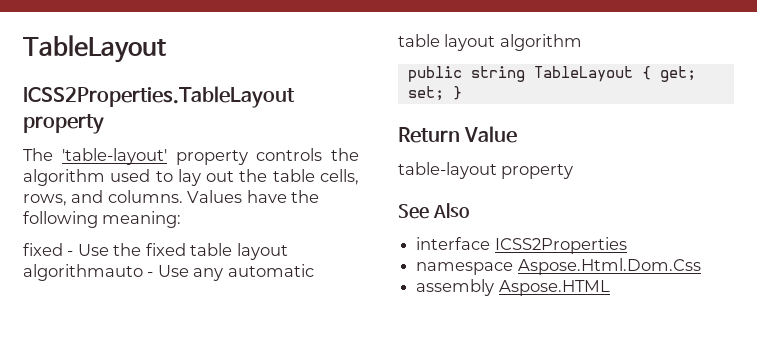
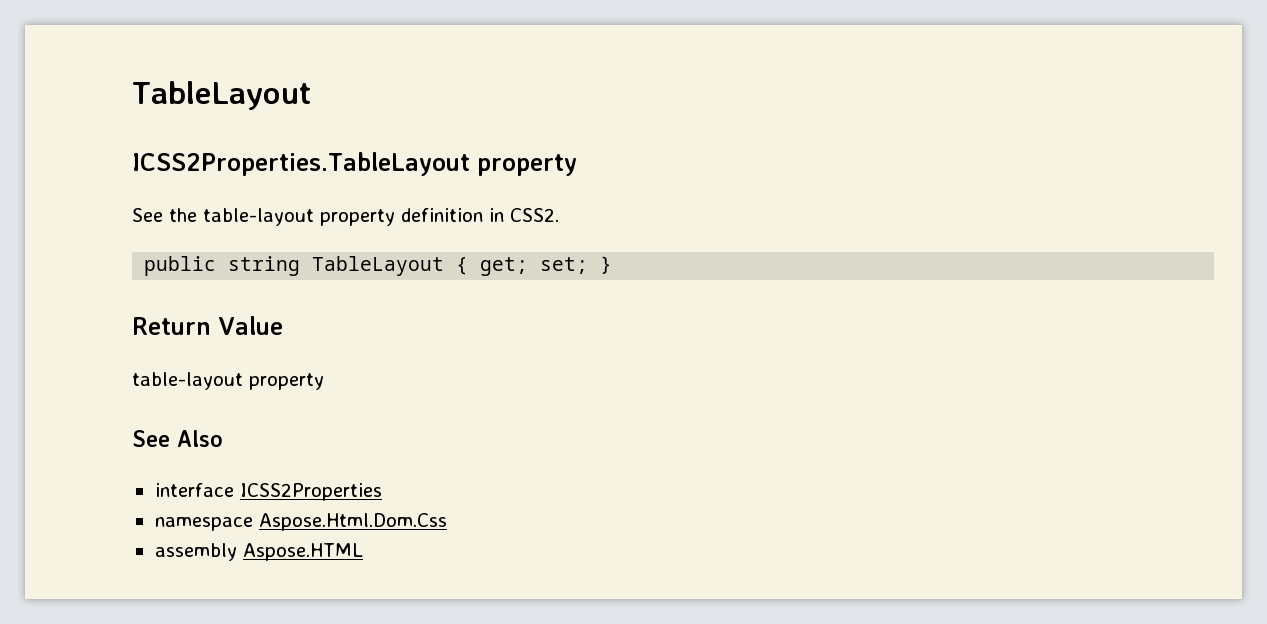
- The 'table-layout' property controls the algorithm used to lay out the table cells, rows, and columns. Values have the following meaning:
- fixed - Use the fixed table layout algorithmauto - Use any automatic table layout algorithm
+ See the table-layout property definition in CSS2.

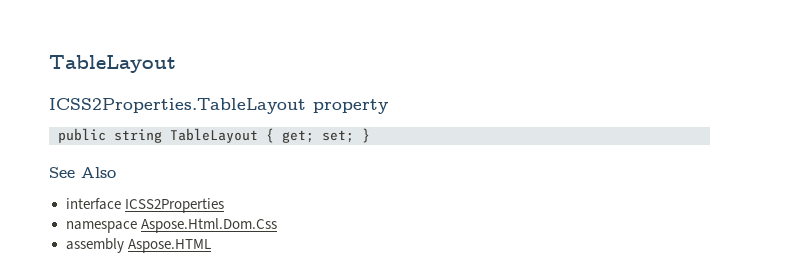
- See the table-layout property definition in CSS2.
- Return Value
- table-layout property

